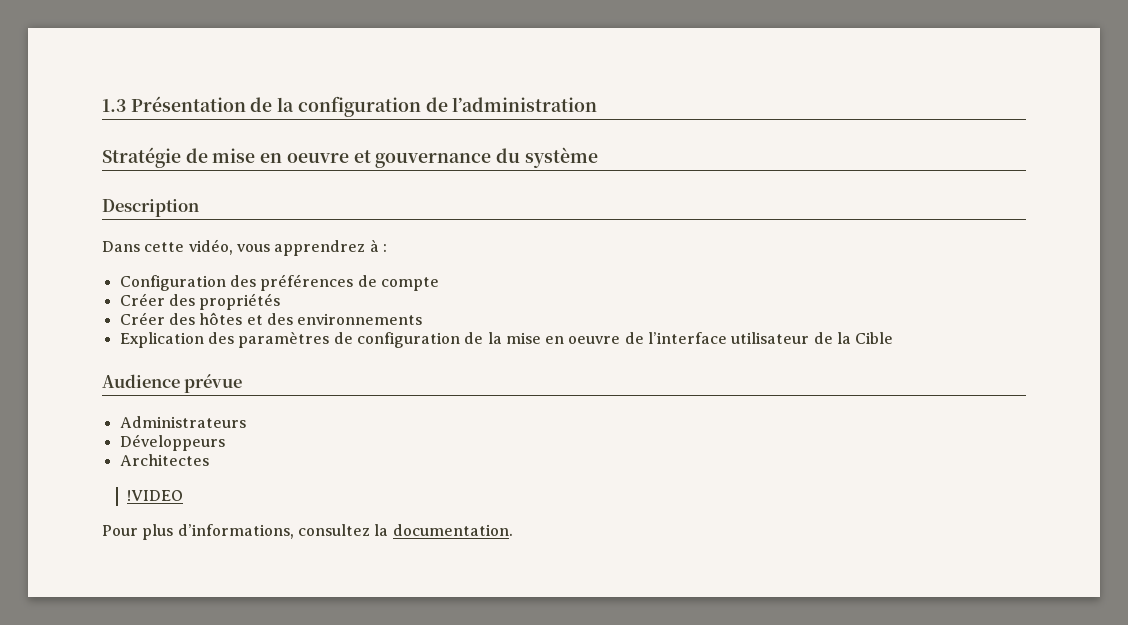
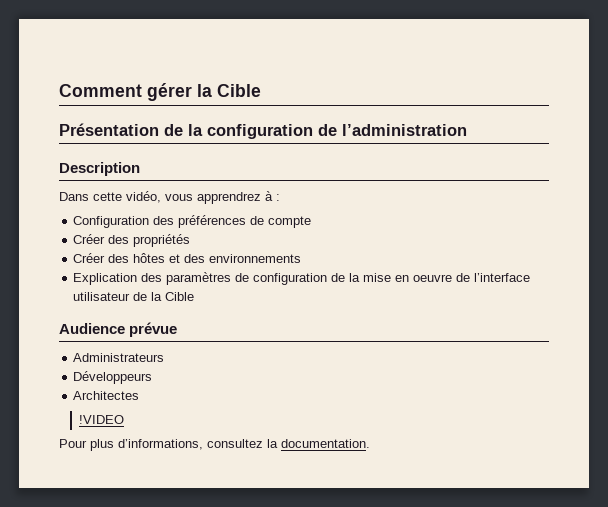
- 1.3 Présentation de la configuration de l’administration
+ Comment gérer la Cible
+ Présentation de la configuration de l’administration
- Stratégie de mise en oeuvre et gouvernance du système

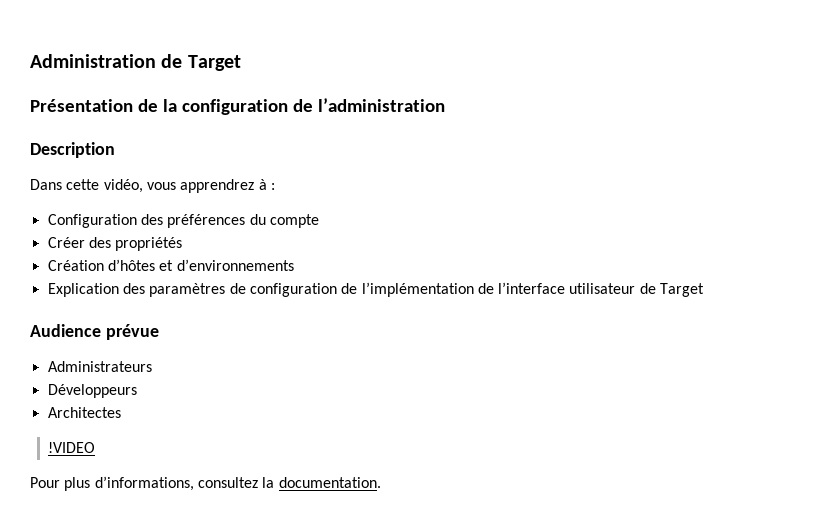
- Comment gérer la Cible
+ Administration de Target
- Configuration des préférences de compte
+ Configuration des préférences du compte
- Créer des hôtes et des environnements
+ Création d’hôtes et d’environnements
- Explication des paramètres de configuration de la mise en oeuvre de l’interface utilisateur de la Cible
+ Explication des paramètres de configuration de l’implémentation de l’interface utilisateur de Target

